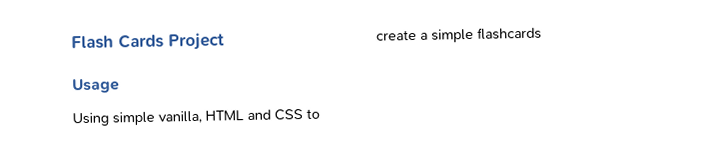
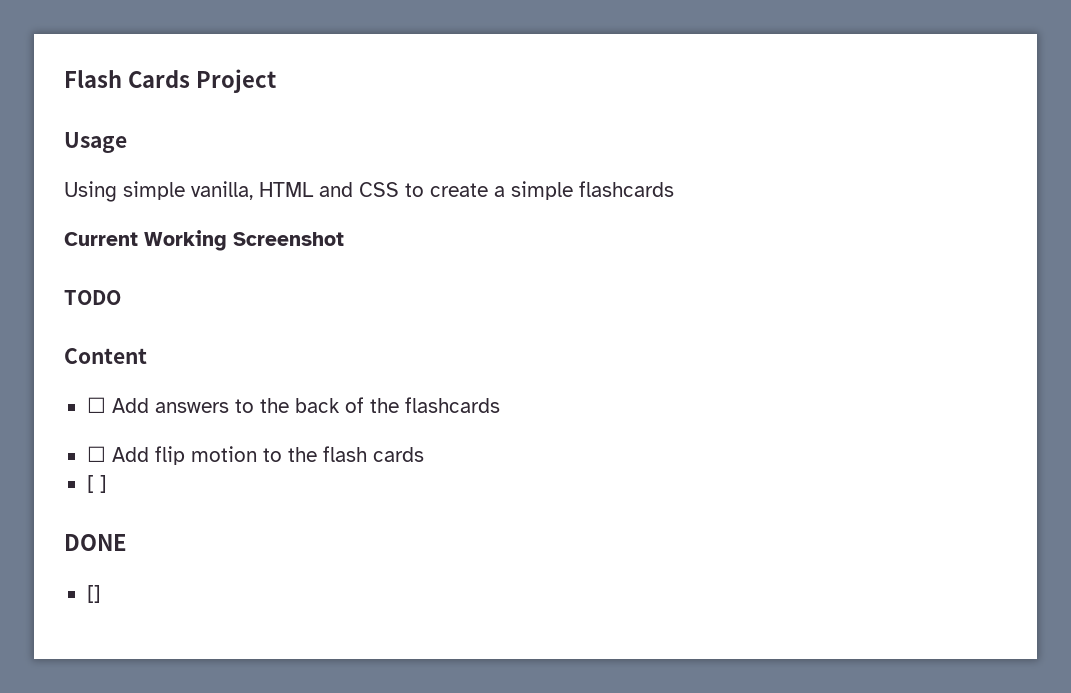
+ Current Working Screenshot
+ TODO
+ Content
+ ☐ Add answers to the back of the flashcards
+ ☐ Add flip motion to the flash cards
+ [ ]
+ DONE
+ []

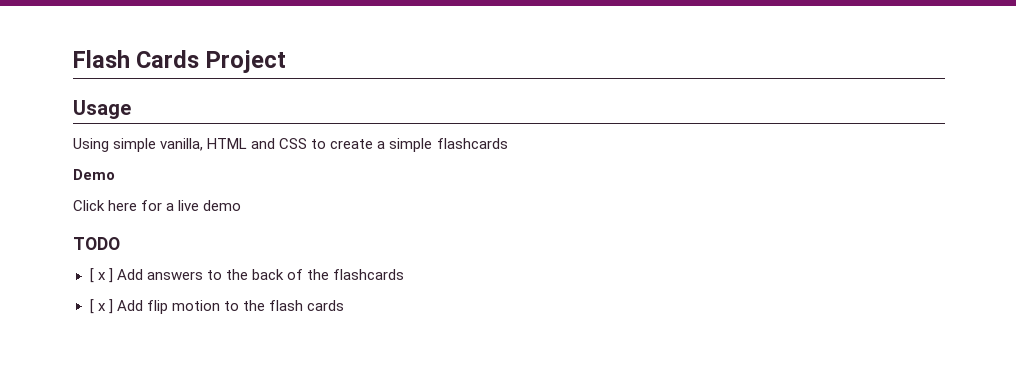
- Current Working Screenshot
+ Demo
+ Click here for a live demo
  TODO
- Content
- ☐ Add answers to the back of the flashcards
+ [ x ] Add answers to the back of the flashcards
- ☐ Add flip motion to the flash cards
+ [ x ] Add flip motion to the flash cards
- [ ]
- DONE
- []

